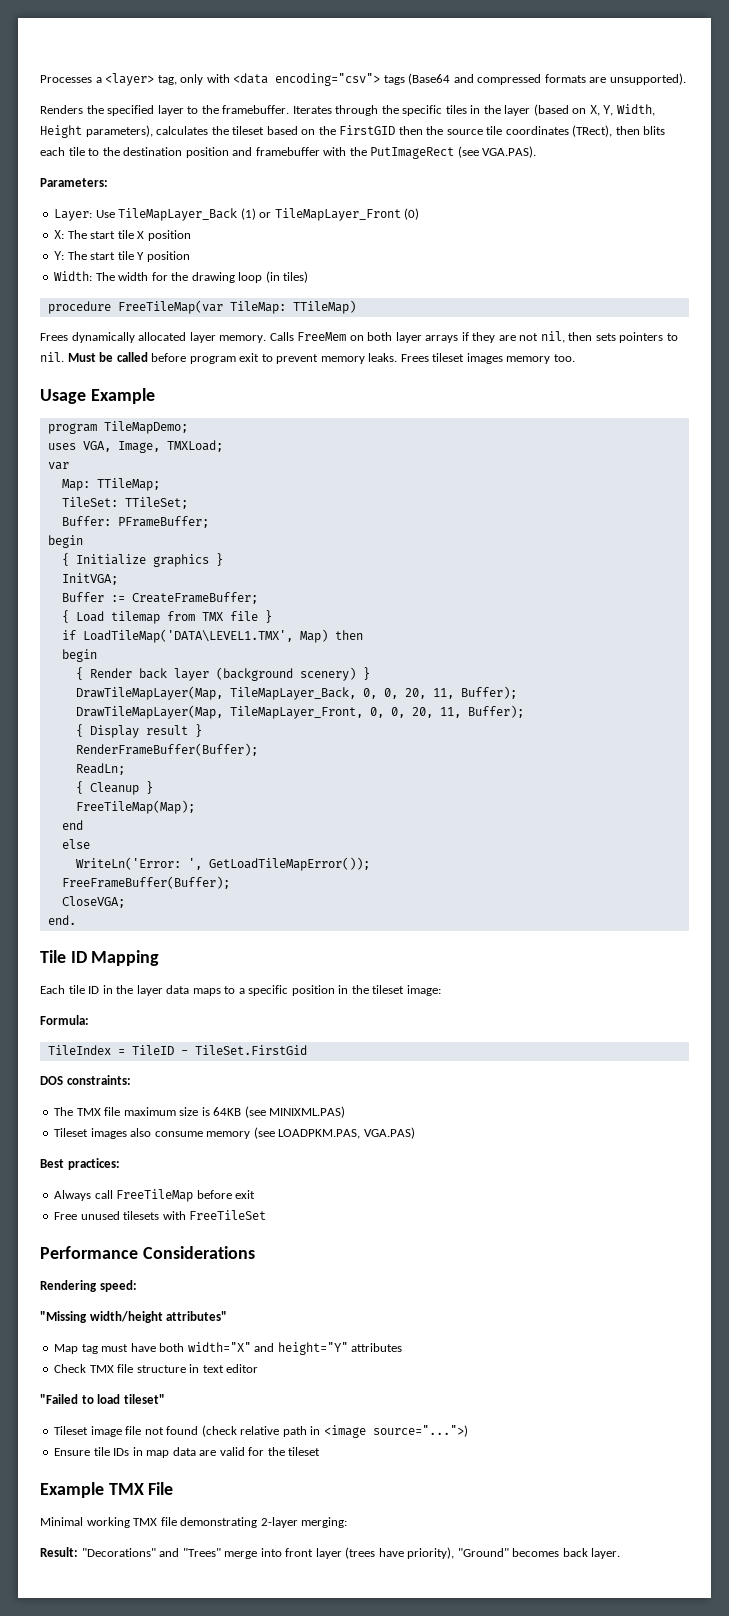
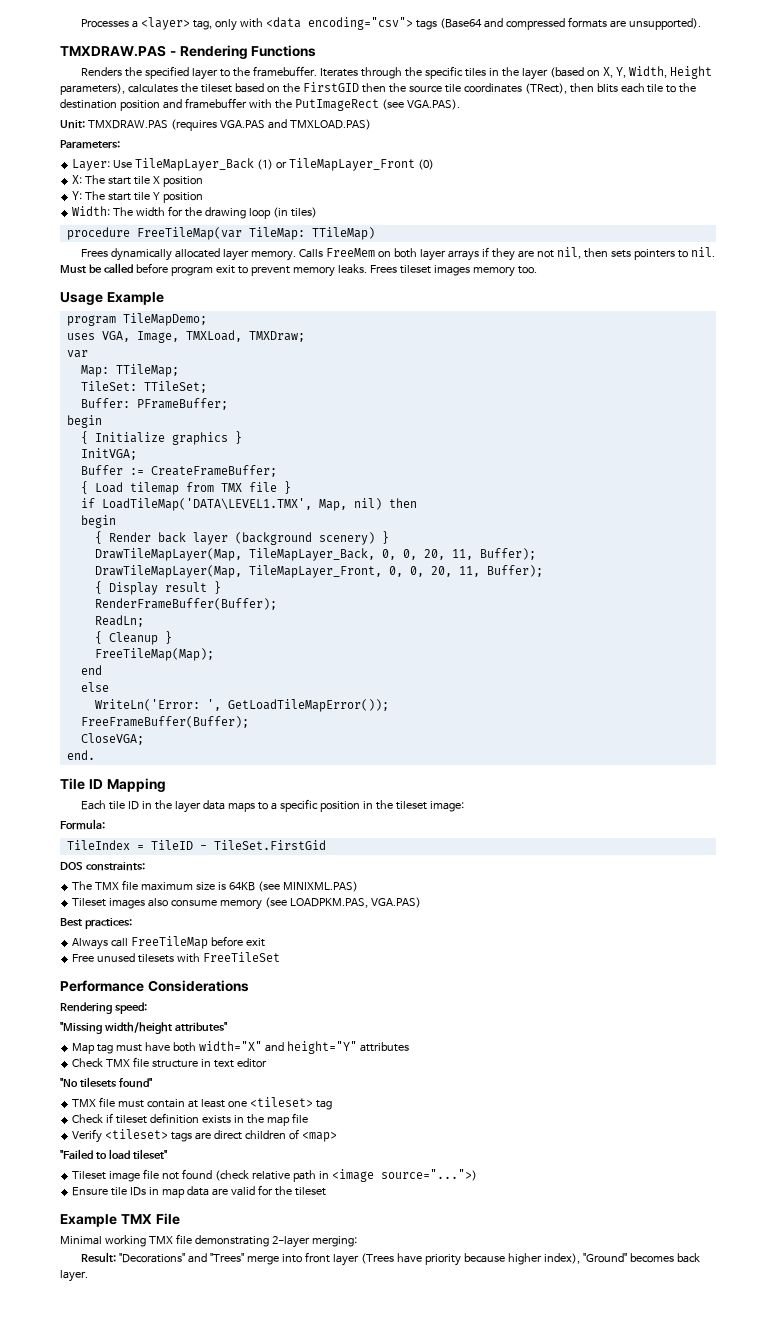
+ TMXDRAW.PAS - Rendering Functions
+ Unit: TMXDRAW.PAS (requires VGA.PAS and TMXLOAD.PAS)
- uses VGA, Image, TMXLoad;
+ uses VGA, Image, TMXLoad, TMXDraw;
- if LoadTileMap('DATA\LEVEL1.TMX', Map) then
+ if LoadTileMap('DATA\LEVEL1.TMX', Map, nil) then
+ "No tilesets found"
+ TMX file must contain at least one <tileset> tag
+ Check if tileset definition exists in the map file
+ Verify <tileset> tags are direct children of <map>
- Result: "Decorations" and "Trees" merge into front layer (trees have priority), "Ground" becomes back layer.
+ Result: "Decorations" and "Trees" merge into front layer (Trees have priority because higher index), "Ground" becomes back layer.

